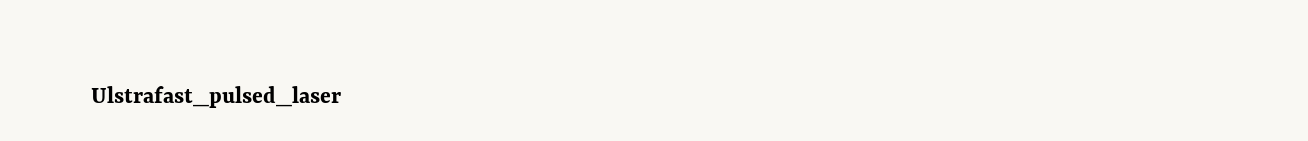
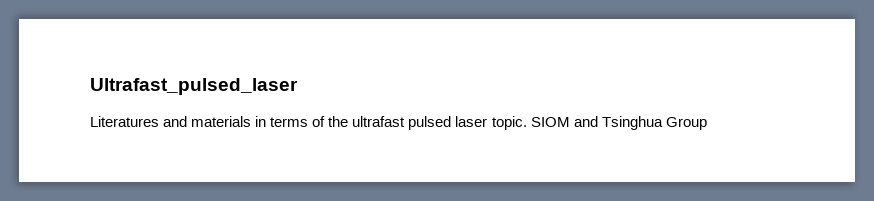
- Ulstrafast_pulsed_laser
+ Ultrafast_pulsed_laser
+ Literatures and materials in terms of the ultrafast pulsed laser topic. SIOM and Tsinghua Group

